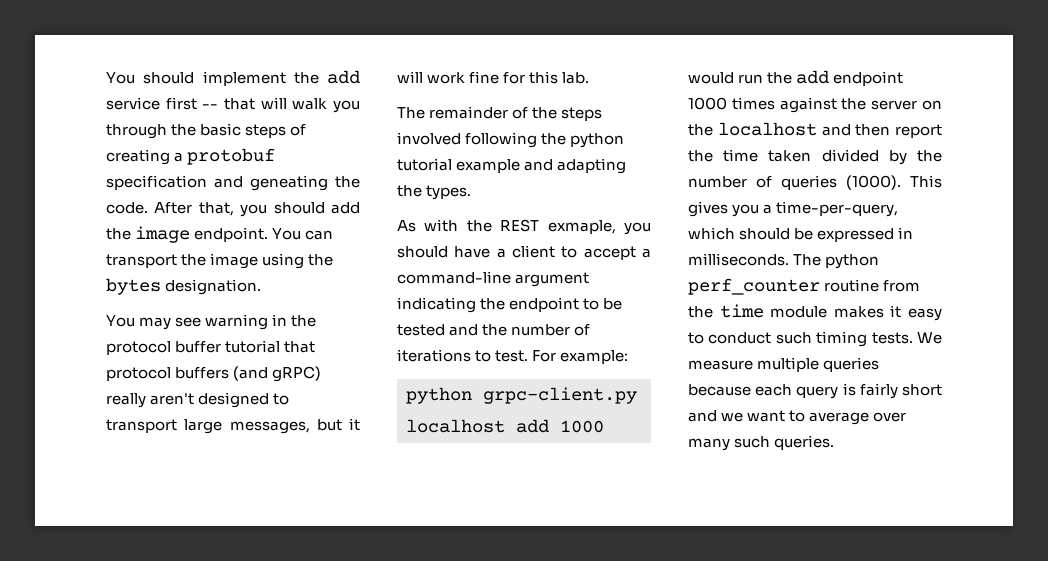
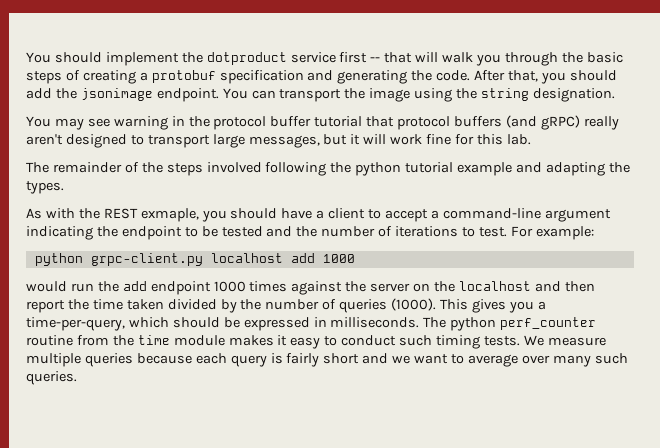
- You should implement the add service first -- that will walk you through the basic steps of creating a protobuf specification and geneating the code.
+ You should implement the dotproduct service first -- that will walk you through the basic steps of creating a protobuf specification and generating the code.
- After that, you should add the image endpoint.
+ After that, you should add the jsonimage endpoint.
- You can transport the image using the bytes designation.
+ You can transport the image using the string designation.

